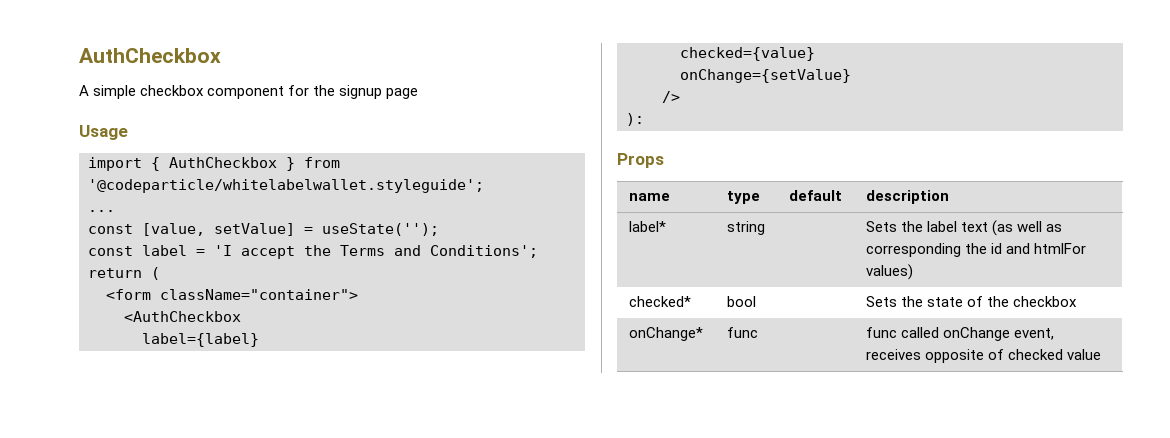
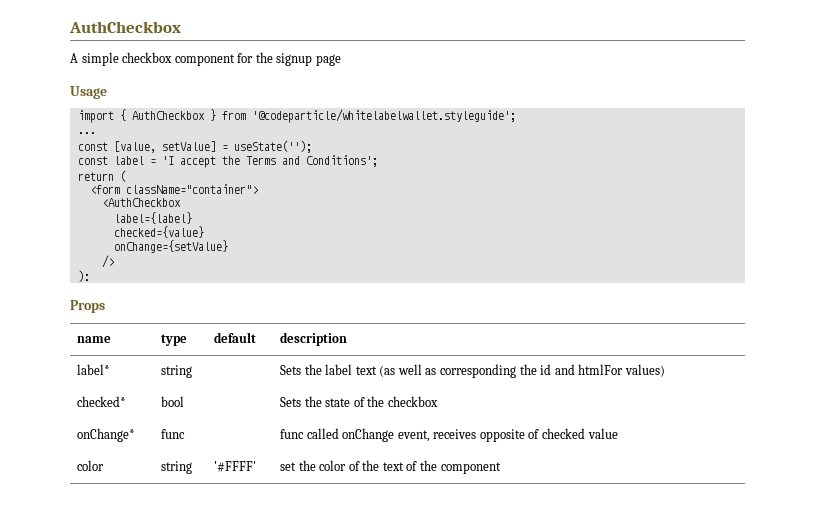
+ color | string | '#FFFF' | set the color of the text of the component

